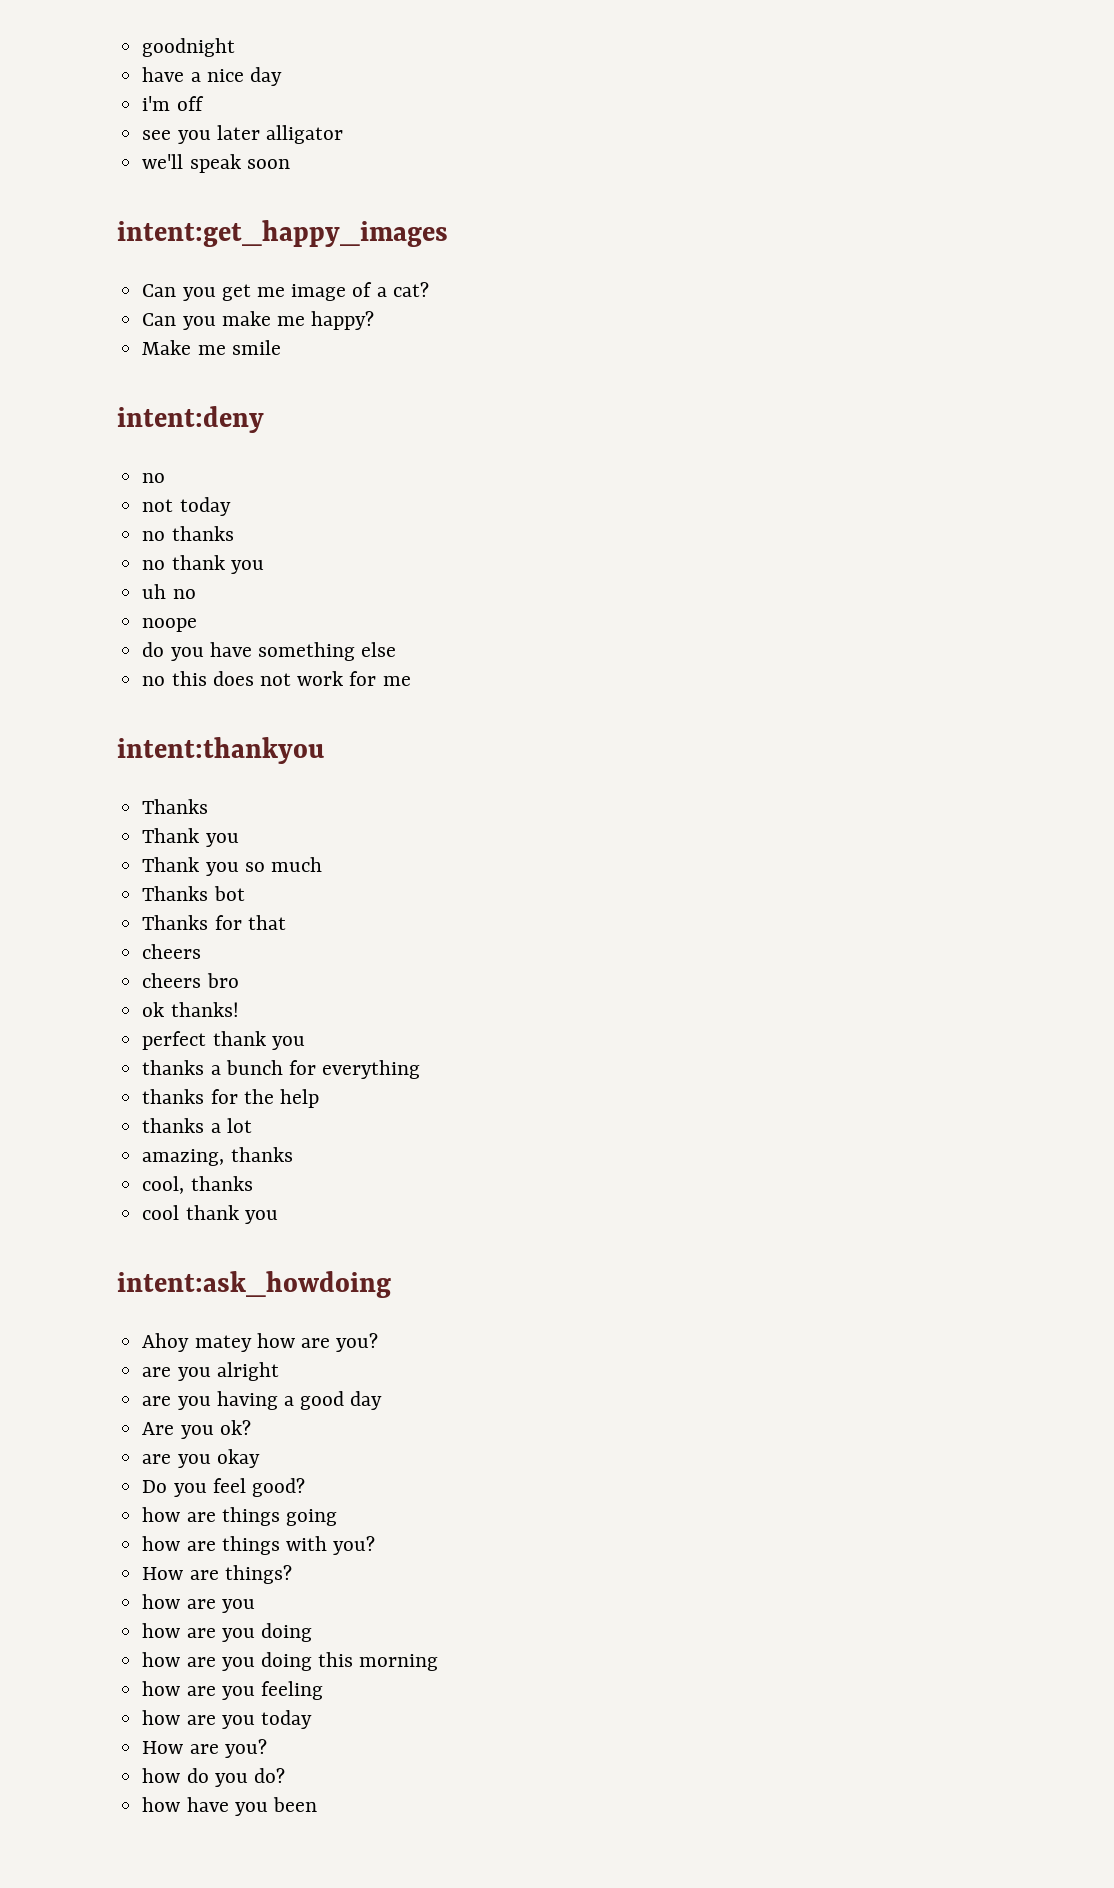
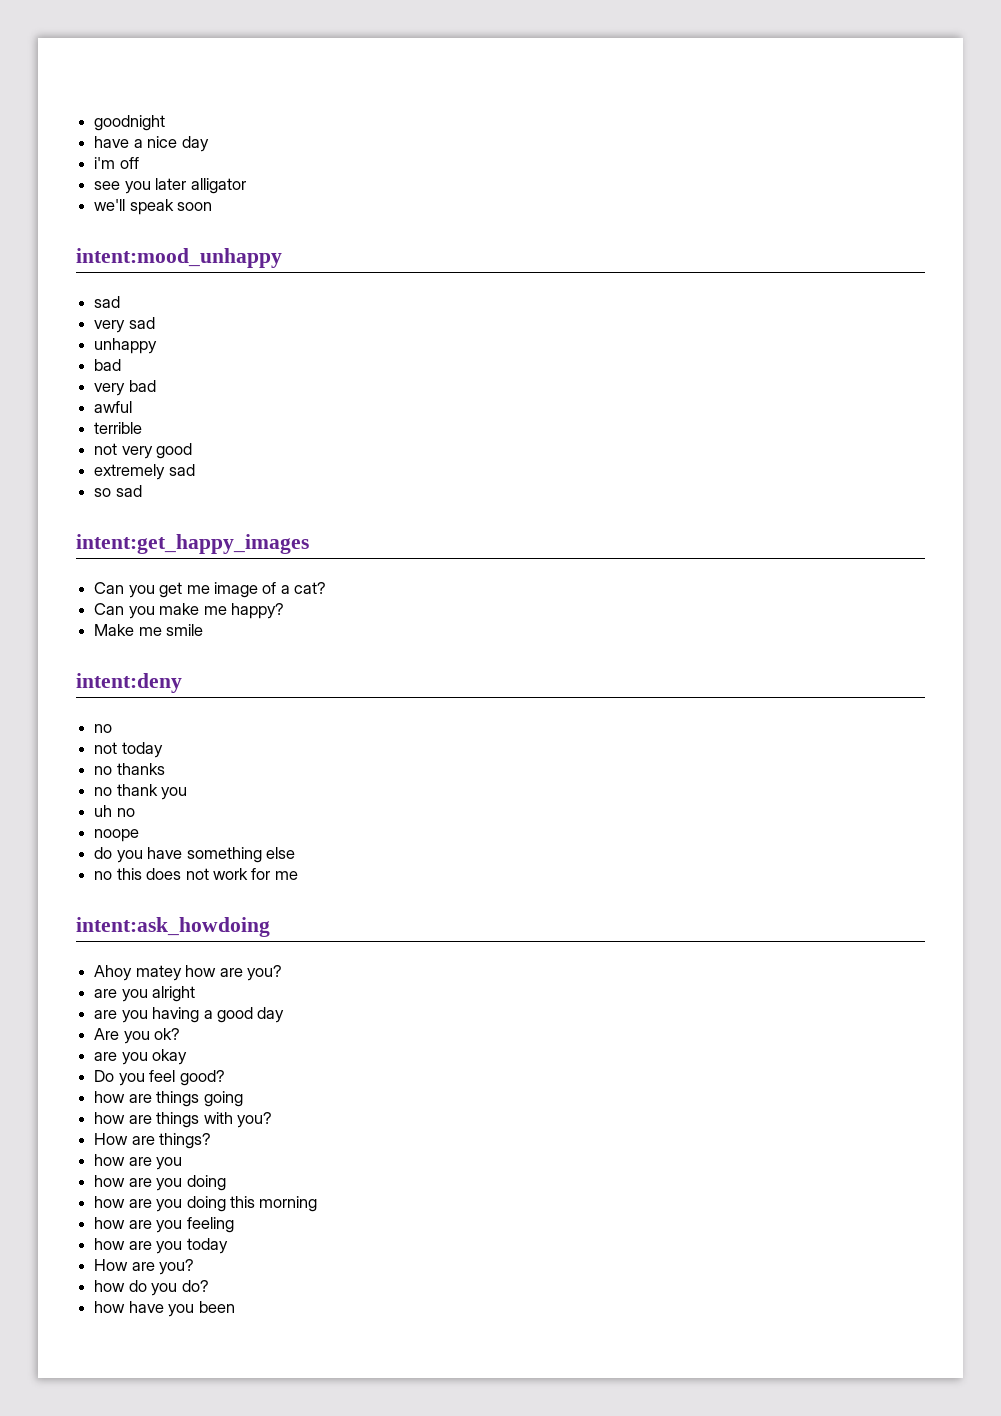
+ intent:mood_unhappy
+ sad
+ very sad
+ unhappy
+ bad
+ very bad
+ awful
+ terrible
+ not very good
+ extremely sad
+ so sad
- intent:thankyou
- Thanks
- Thank you
- Thank you so much
- Thanks bot
- Thanks for that
- cheers
- cheers bro
- ok thanks!
- perfect thank you
- thanks a bunch for everything
- thanks for the help
- thanks a lot
- amazing, thanks
- cool, thanks
- cool thank you

